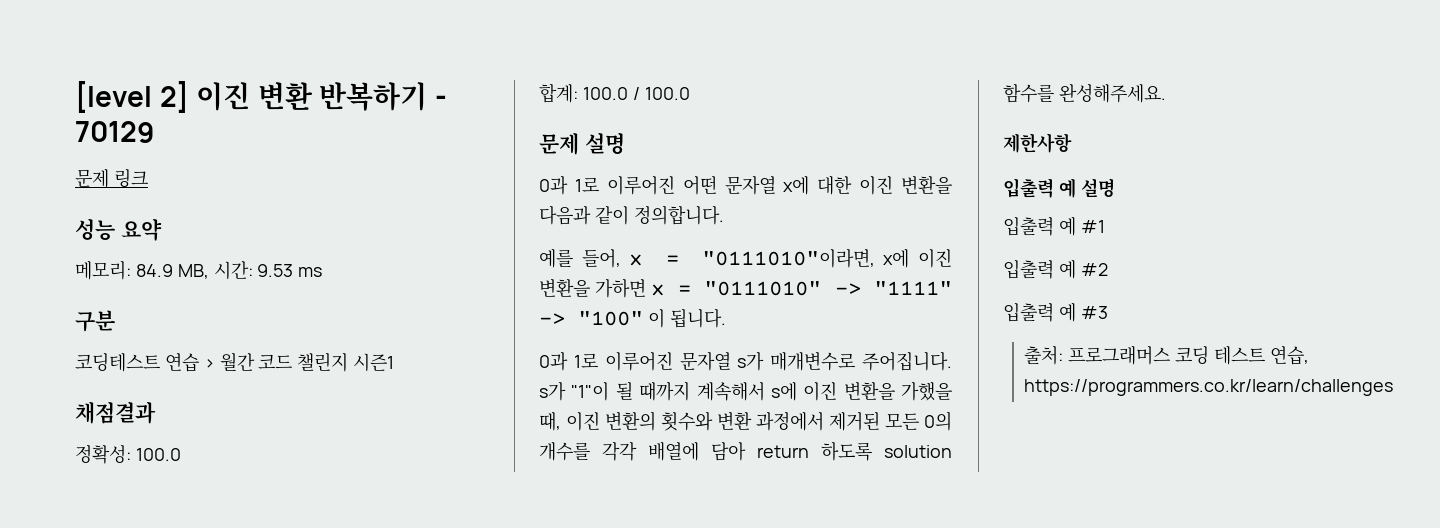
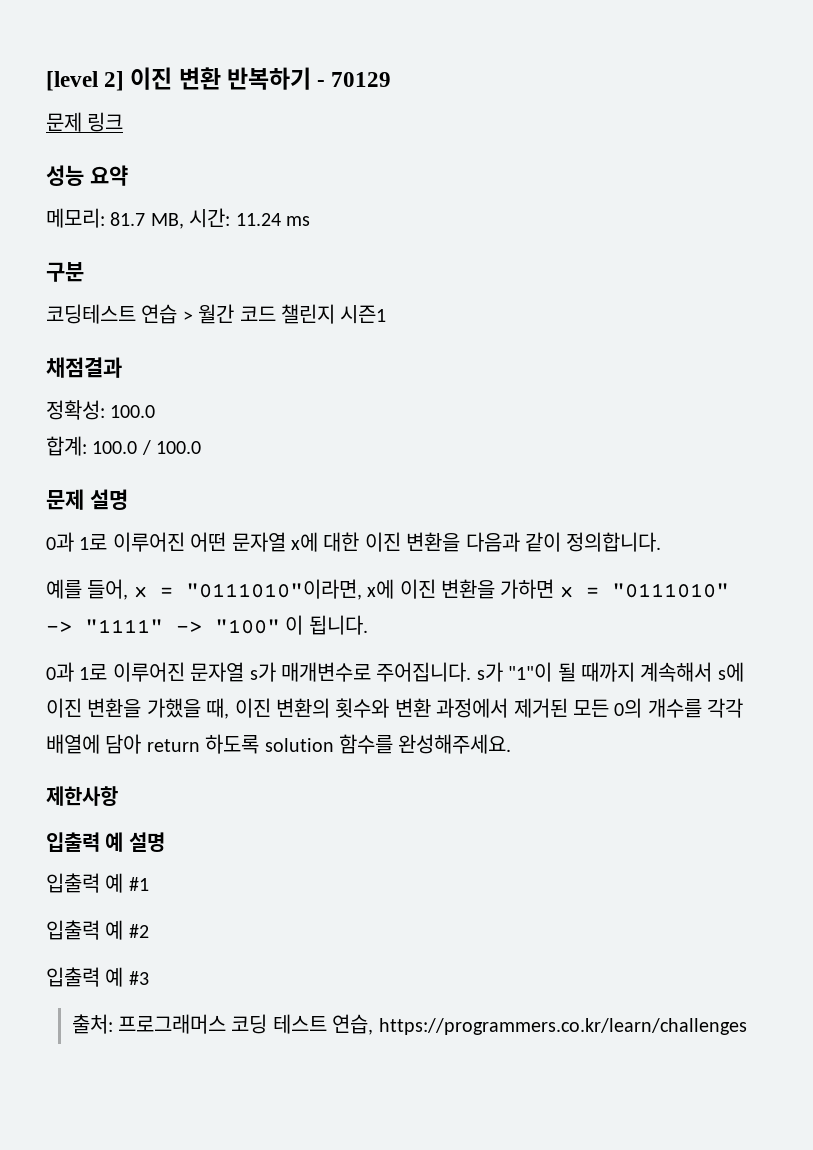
- 메모리: 84.9 MB, 시간: 9.53 ms
+ 메모리: 81.7 MB, 시간: 11.24 ms

